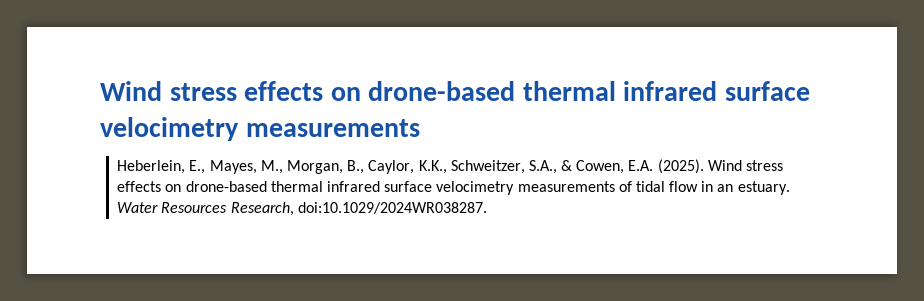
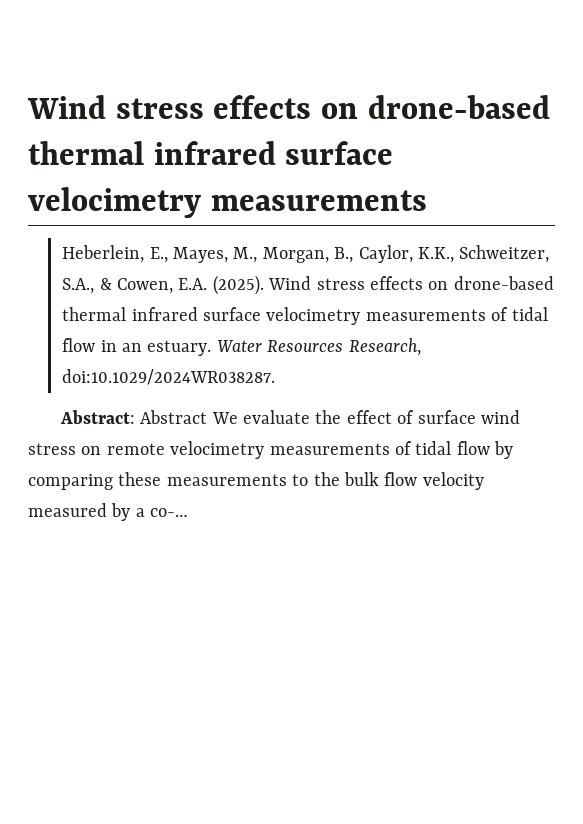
+ Abstract: Abstract We evaluate the effect of surface wind stress on remote velocimetry measurements of tidal flow by comparing these measurements to the bulk flow velocity measured by a co‐…

